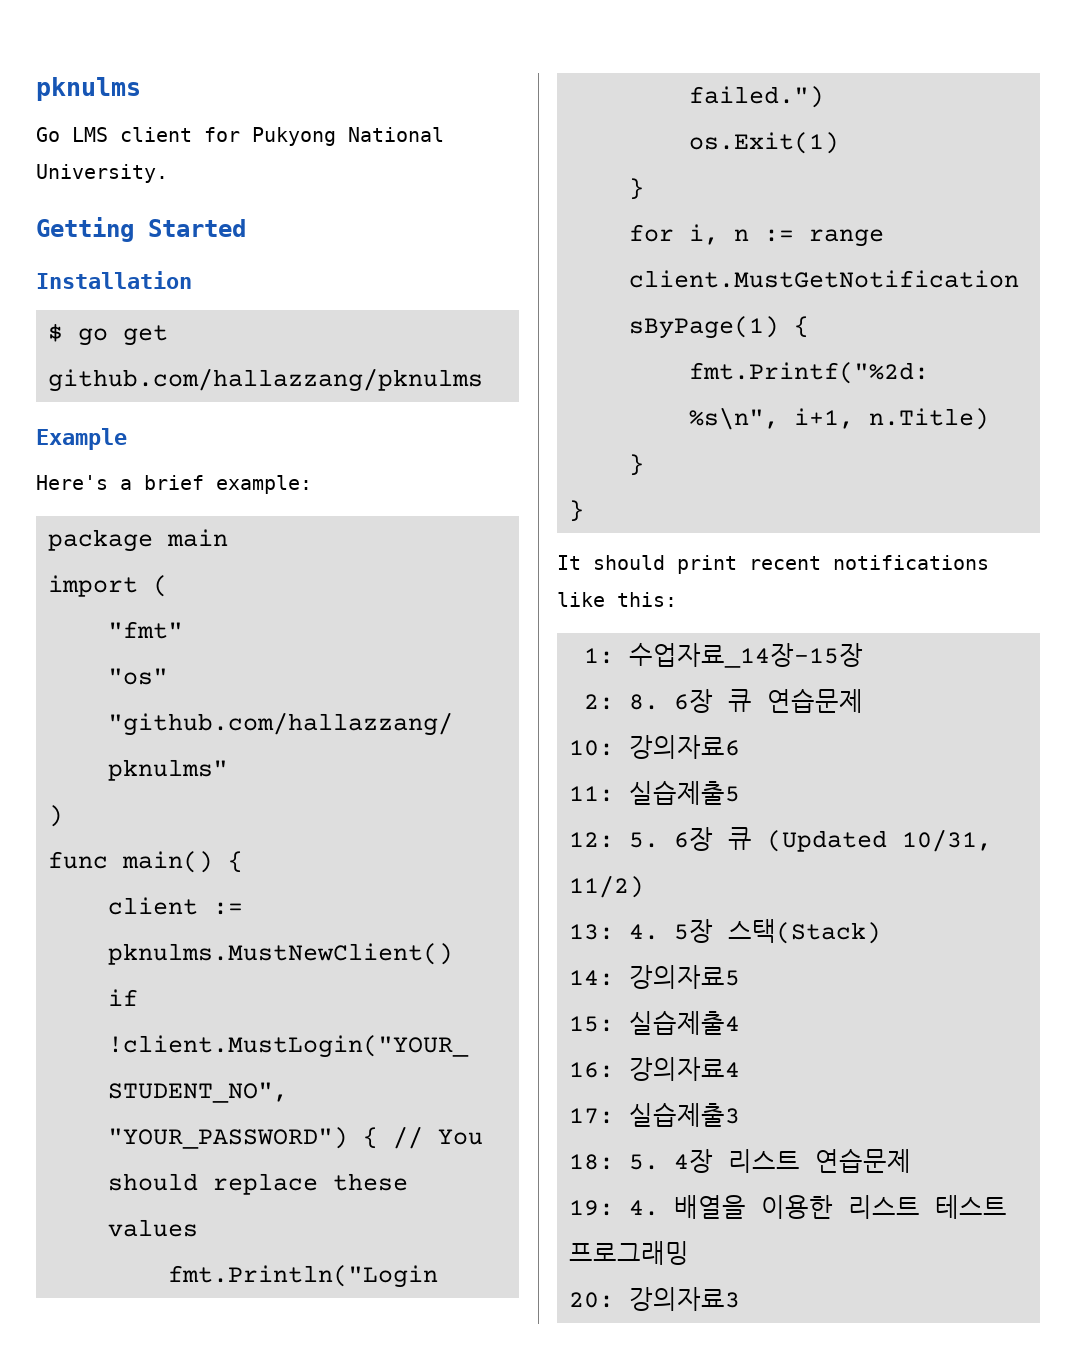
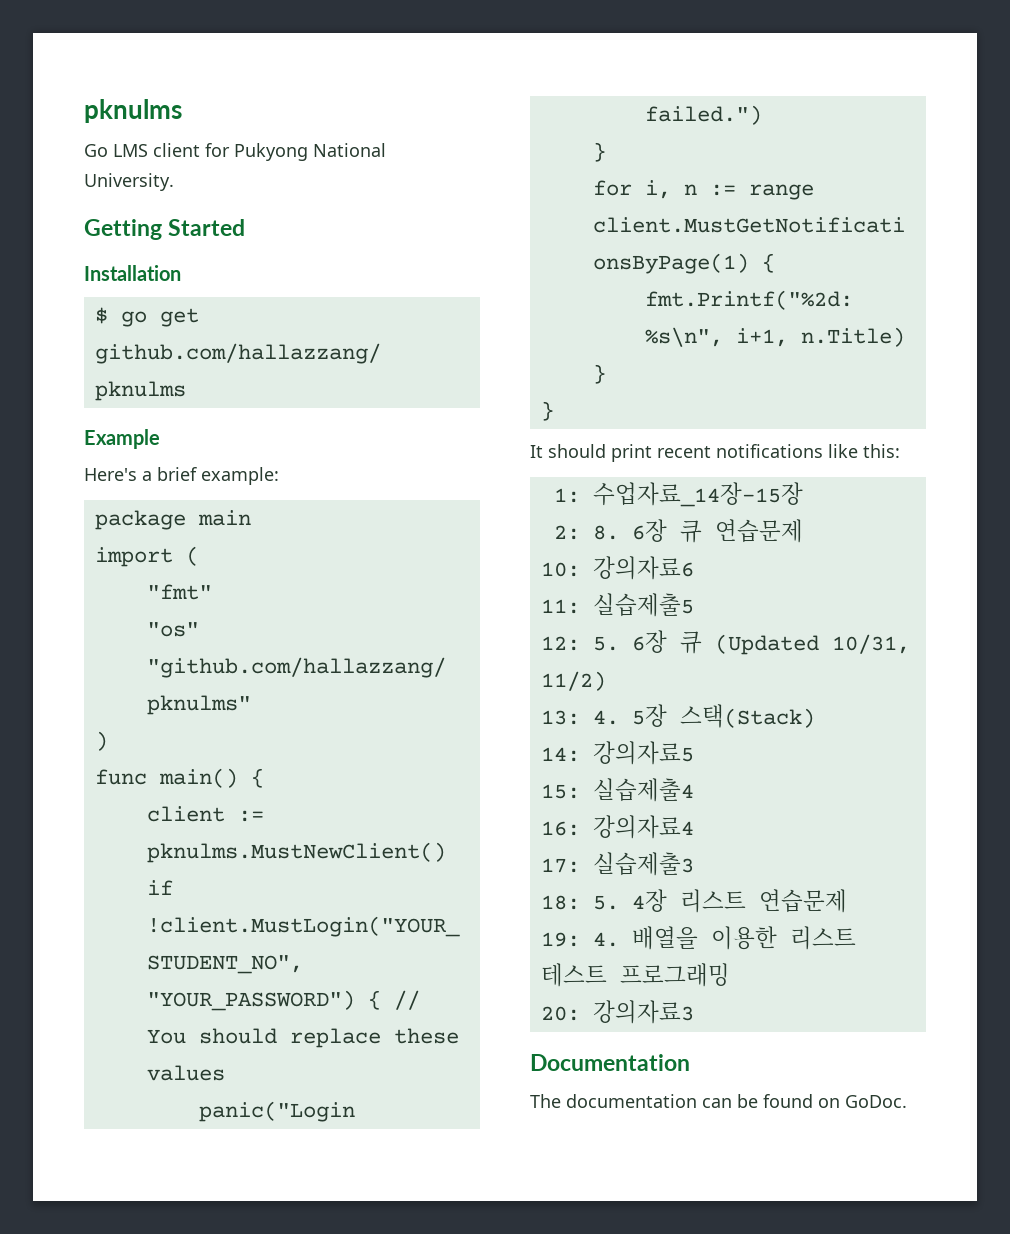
- fmt.Println("Login failed.")
+ panic("Login failed.")
- os.Exit(1)
+ Documentation
+ The documentation can be found on GoDoc.

